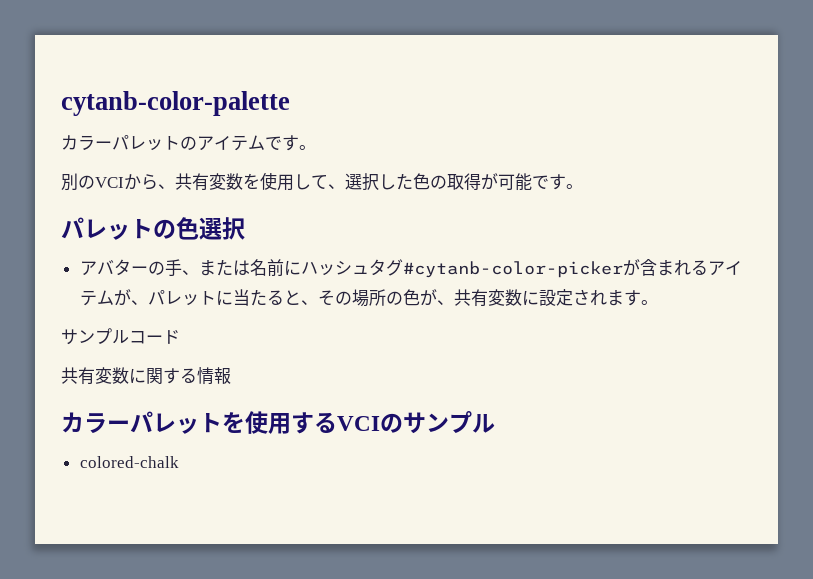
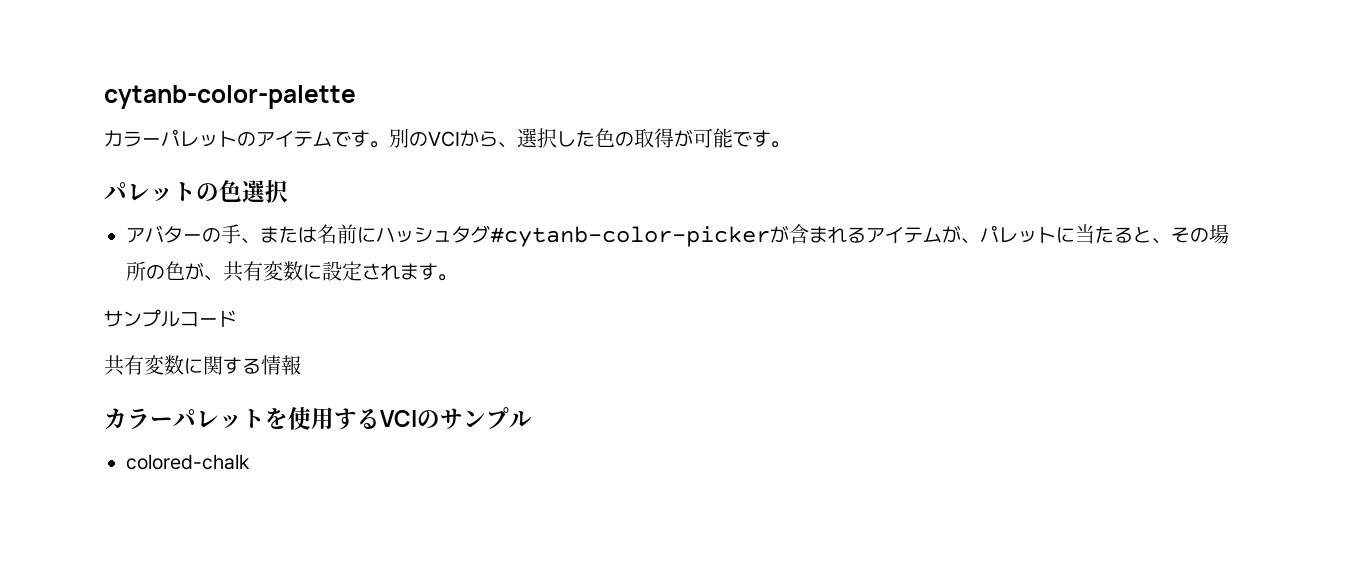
- カラーパレットのアイテムです。
- 別のVCIから、共有変数を使用して、選択した色の取得が可能です。
+ カラーパレットのアイテムです。別のVCIから、選択した色の取得が可能です。

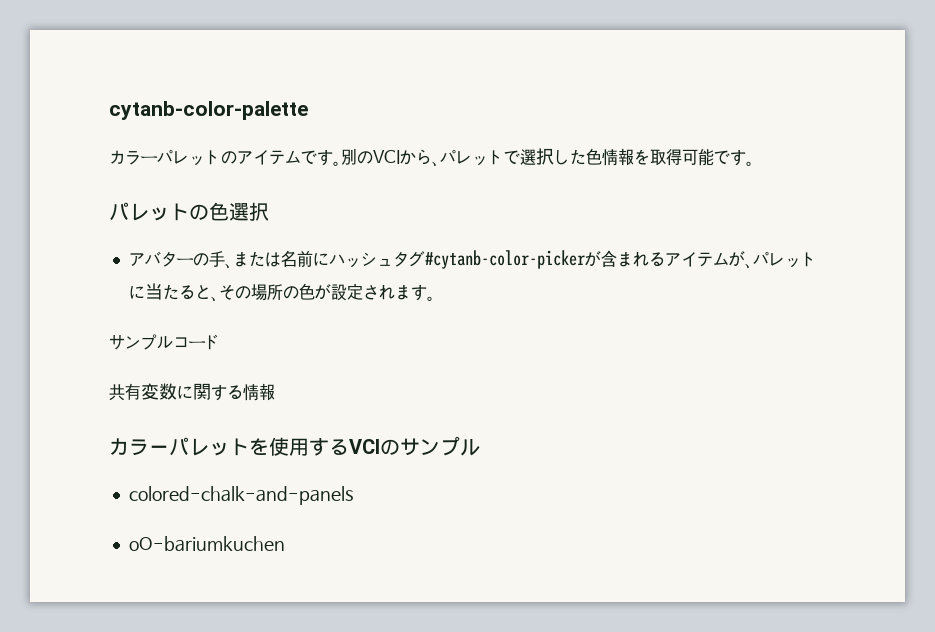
- 別のVCIから、選択した色の取得が可能です。
+ 別のVCIから、パレットで選択した色情報を取得可能です。
- アバターの手、または名前にハッシュタグ#cytanb-color-pickerが含まれるアイテムが、パレットに当たると、その場所の色が、共有変数に設定されます。
+ アバターの手、または名前にハッシュタグ#cytanb-color-pickerが含まれるアイテムが、パレットに当たると、その場所の色が設定されます。
- colored-chalk
+ colored-chalk-and-panels
+ oO-bariumkuchen

